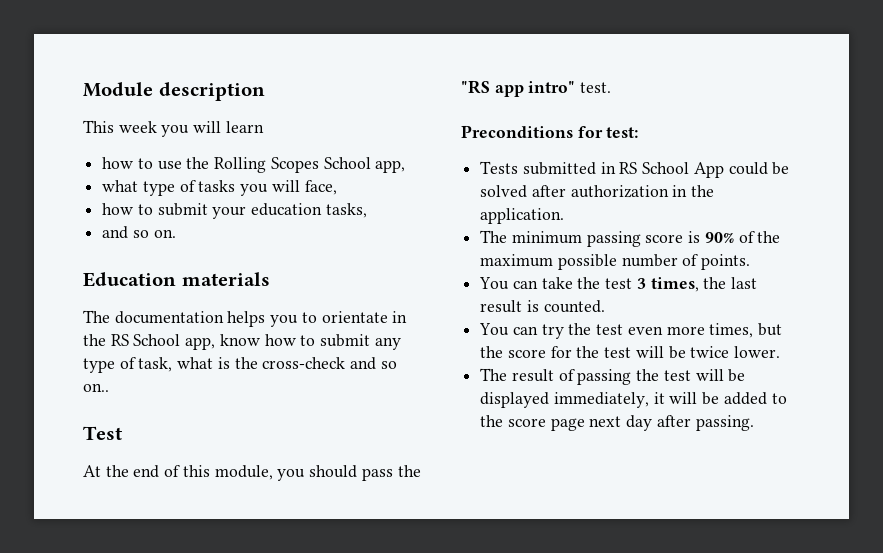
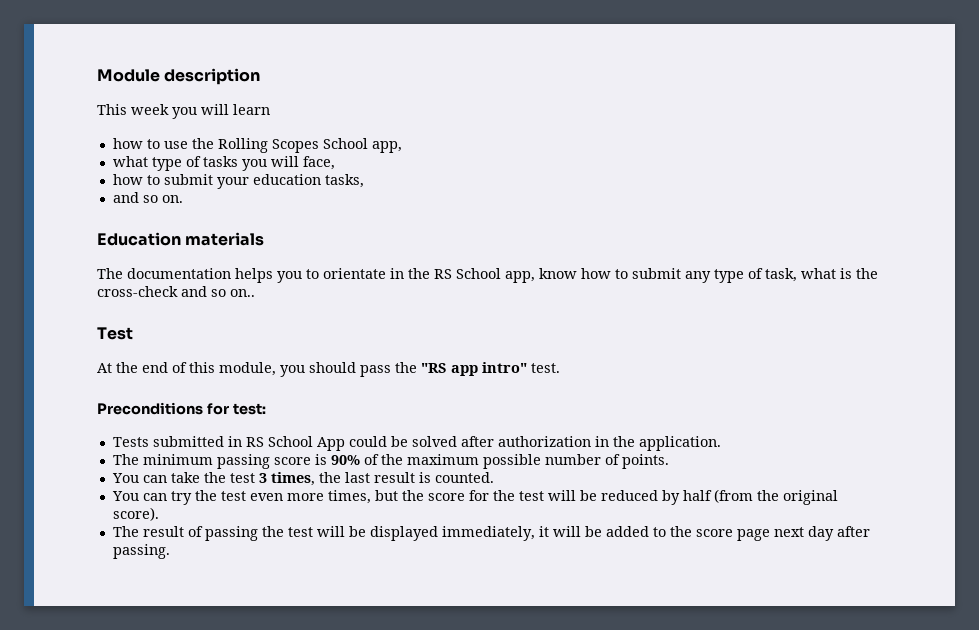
- You can try the test even more times, but the score for the test will be twice lower.
+ You can try the test even more times, but the score for the test will be reduced by half (from the original score).

